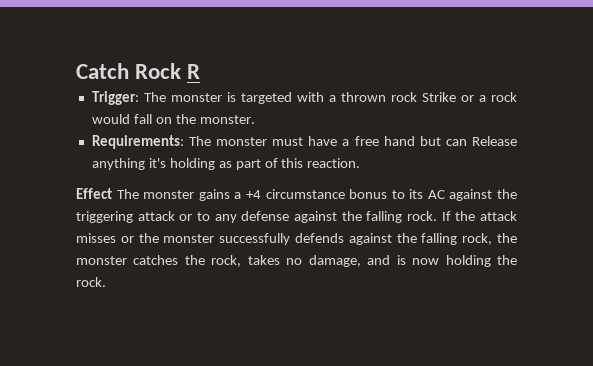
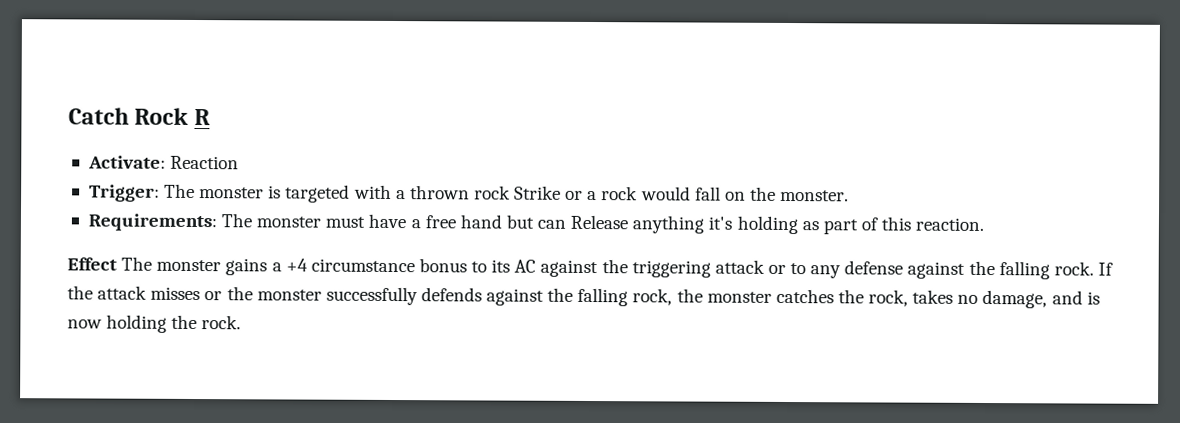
+ Activate: Reaction

